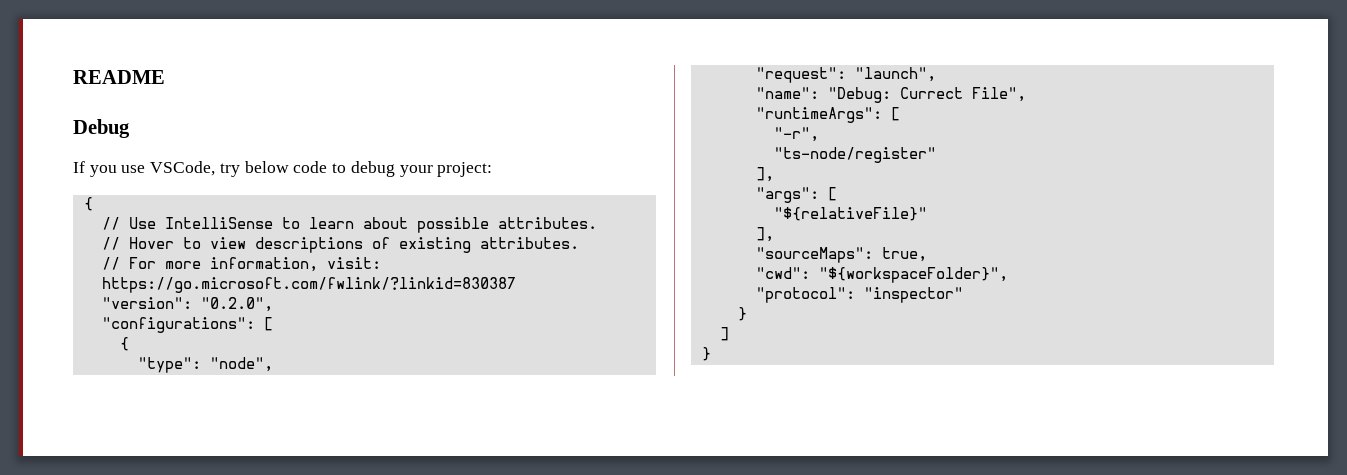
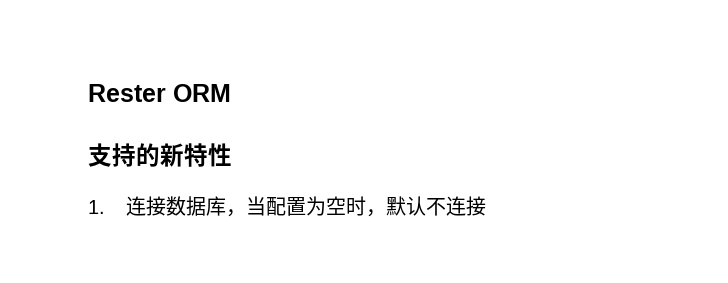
- README
- Debug
- If you use VSCode, try below code to debug your project:
- {
- // Use IntelliSense to learn about possible attributes.
- // Hover to view descriptions of existing attributes.
- // For more information, visit: https://go.microsoft.com/fwlink/?linkid=830387
- "version": "0.2.0",
- "configurations": [
- {
- "type": "node",
- "request": "launch",
- "name": "Debug: Currect File",
- "runtimeArgs": [
- "-r",
- "ts-node/register"
- ],
- "args": [
- "${relativeFile}"
- ],
- "sourceMaps": true,
- "cwd": "${workspaceFolder}",
- "protocol": "inspector"
- }
- ]
- }
+ Rester ORM
+ 支持的新特性
+ 1.连接数据库，当配置为空时，默认不连接

